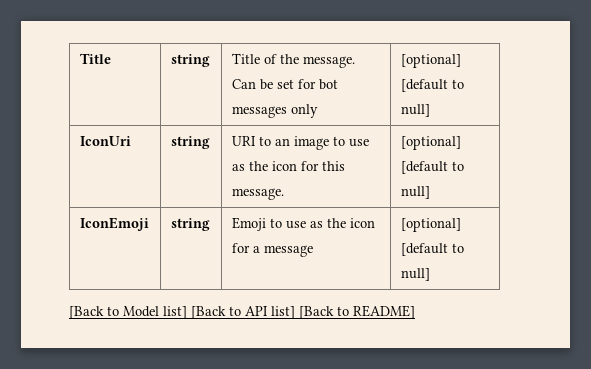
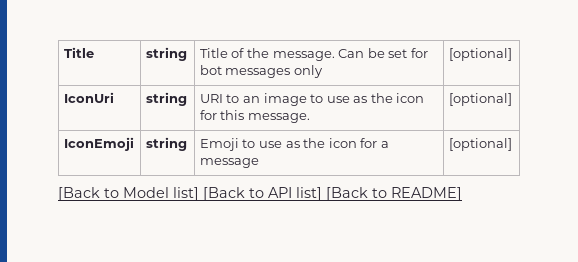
- Title | string | Title of the message. Can be set for bot messages only | [optional] [default to null]
+ Title | string | Title of the message. Can be set for bot messages only | [optional]
- IconUri | string | URI to an image to use as the icon for this message. | [optional] [default to null]
+ IconUri | string | URI to an image to use as the icon for this message. | [optional]
- IconEmoji | string | Emoji to use as the icon for a message | [optional] [default to null]
+ IconEmoji | string | Emoji to use as the icon for a message | [optional]

